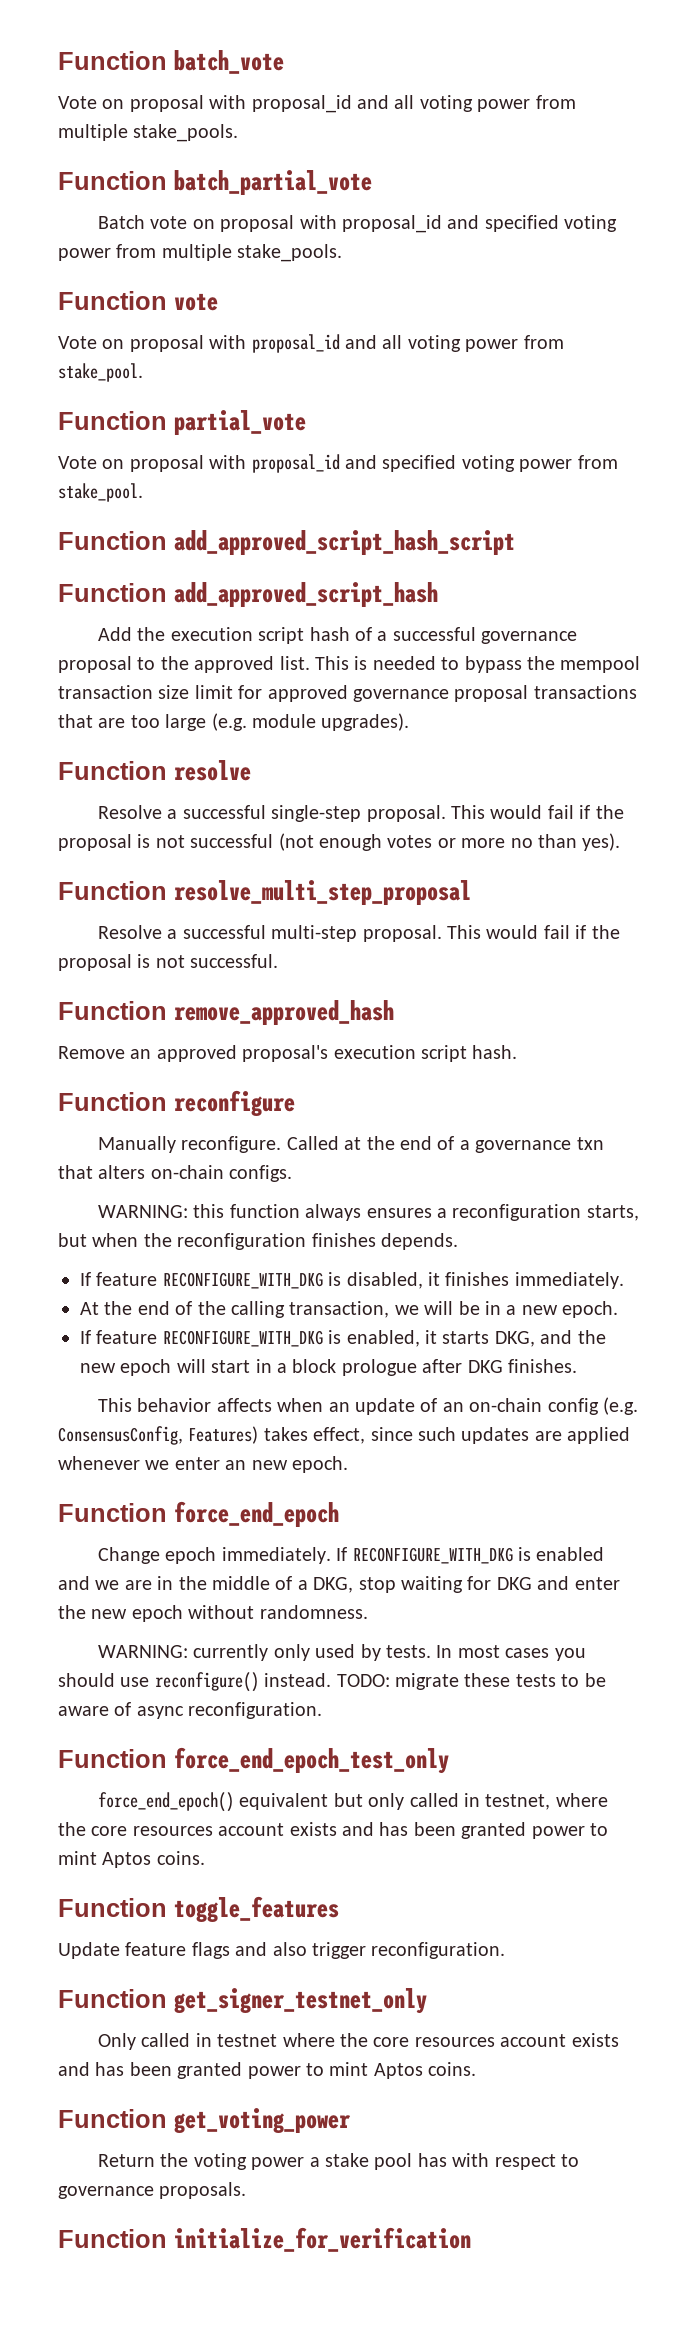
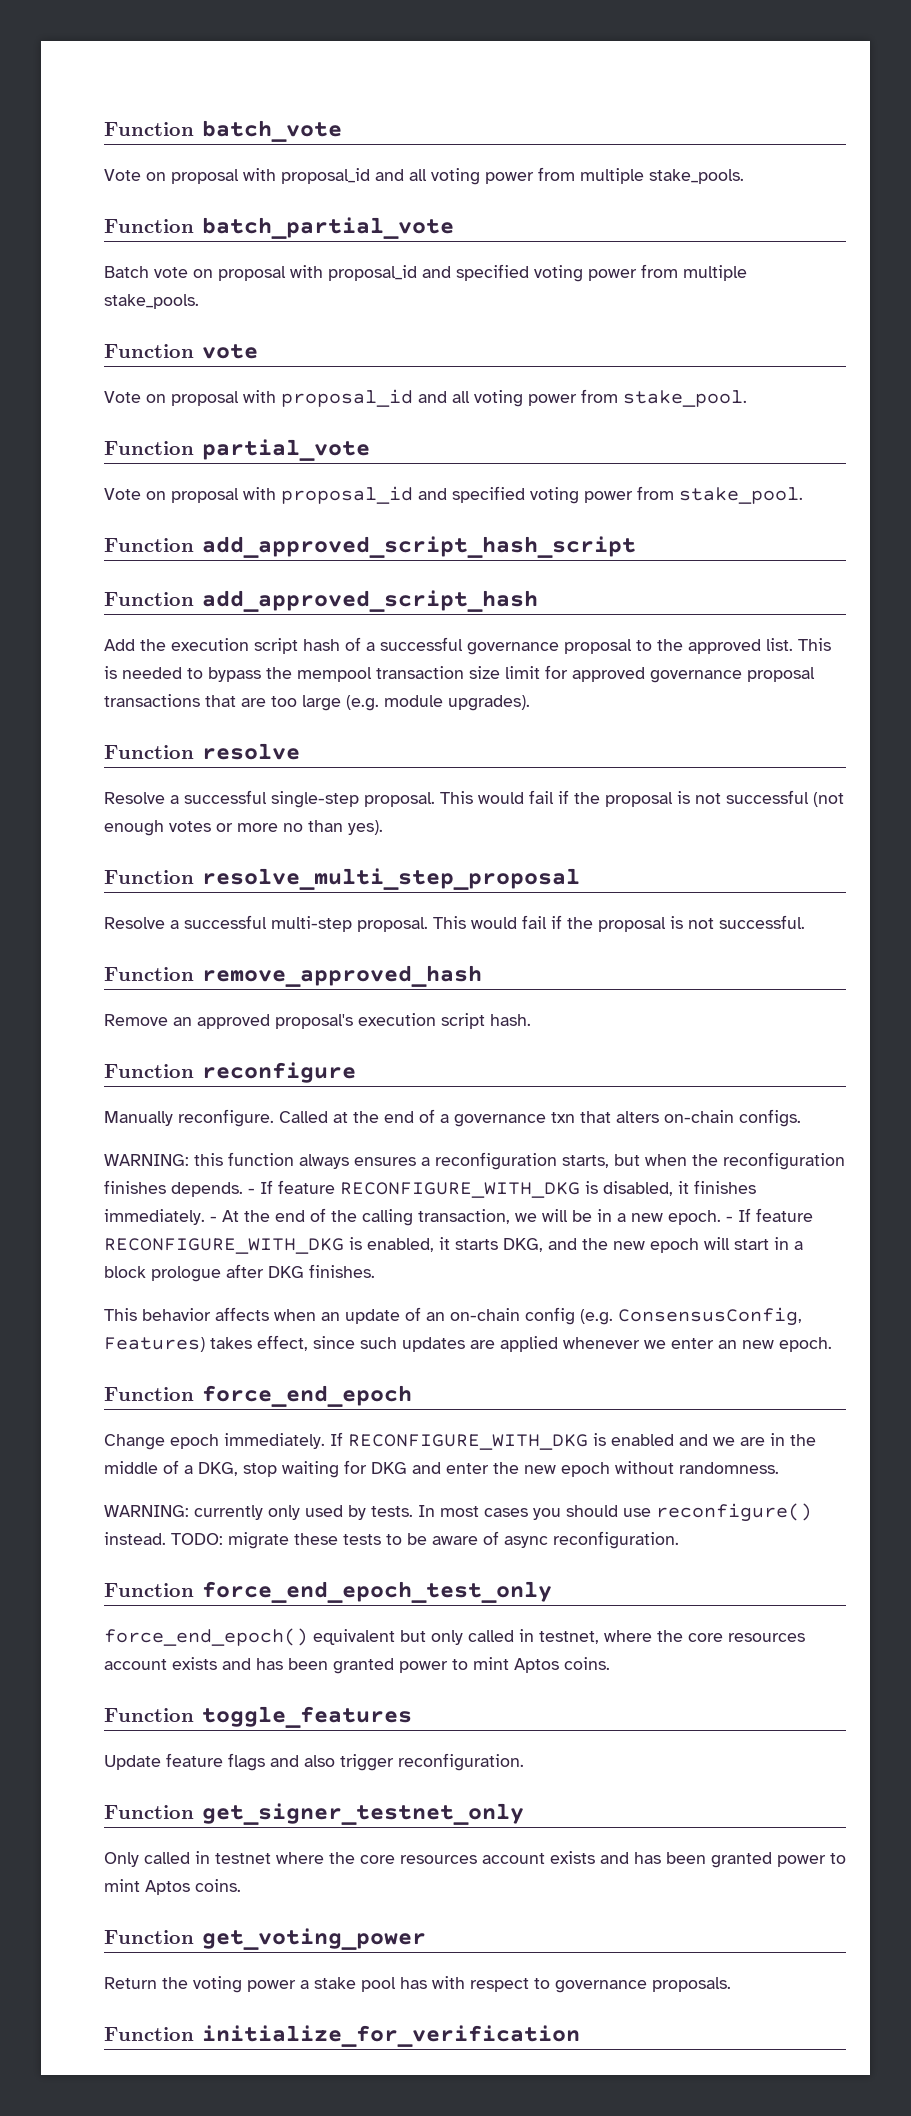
- WARNING: this function always ensures a reconfiguration starts, but when the reconfiguration finishes depends.
- If feature RECONFIGURE_WITH_DKG is disabled, it finishes immediately.
- At the end of the calling transaction, we will be in a new epoch.
- If feature RECONFIGURE_WITH_DKG is enabled, it starts DKG, and the new epoch will start in a block prologue after DKG finishes.
+ WARNING: this function always ensures a reconfiguration starts, but when the reconfiguration finishes depends. - If feature RECONFIGURE_WITH_DKG is disabled, it finishes immediately. - At the end of the calling transaction, we will be in a new epoch. - If feature RECONFIGURE_WITH_DKG is enabled, it starts DKG, and the new epoch will start in a block prologue after DKG finishes.

